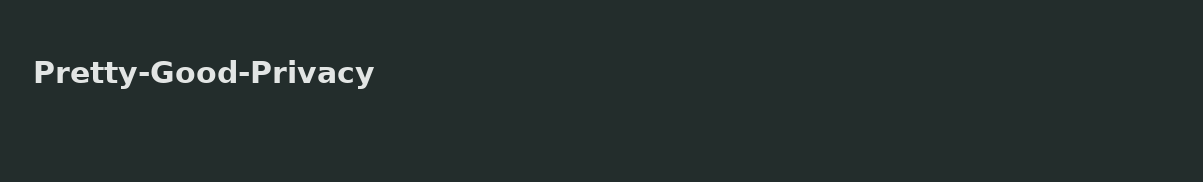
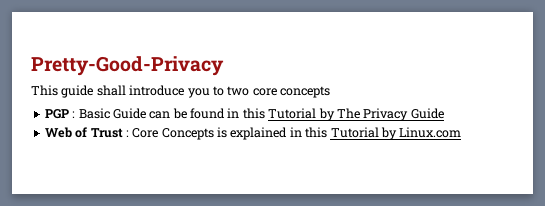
+ This guide shall introduce you to two core concepts
+ PGP : Basic Guide can be found in this Tutorial by The Privacy Guide
+ Web of Trust : Core Concepts is explained in this Tutorial by Linux.com

